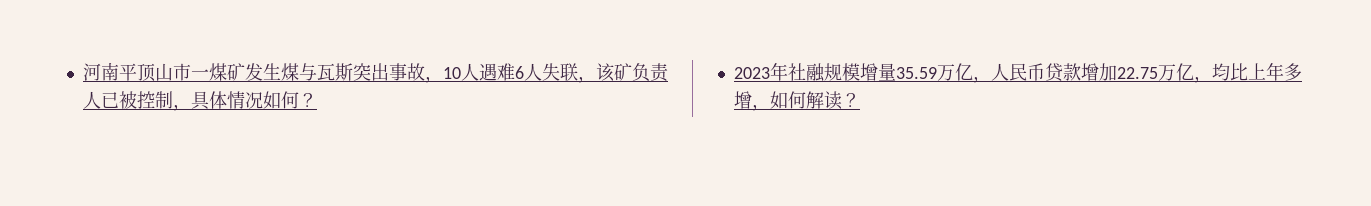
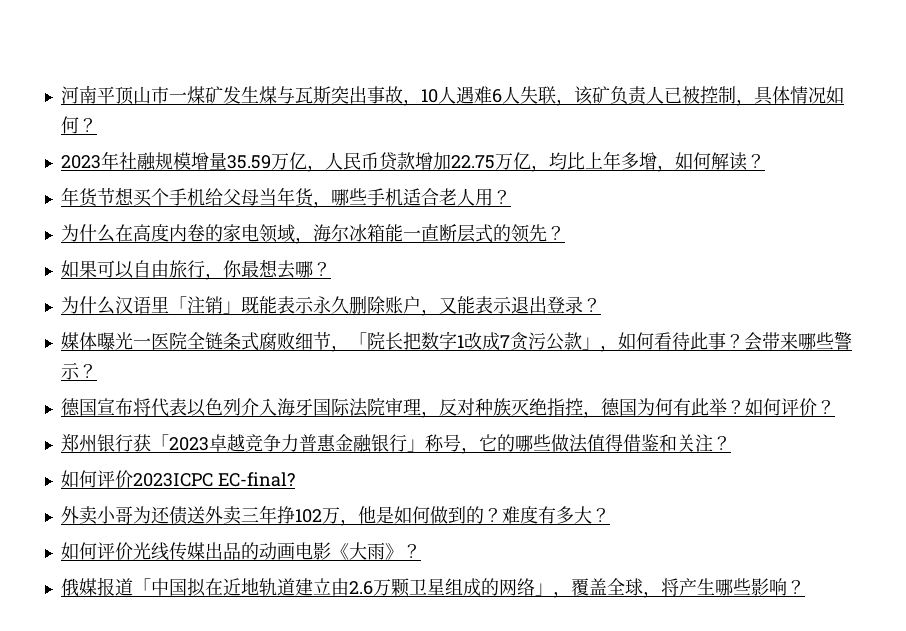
+ 年货节想买个手机给父母当年货，哪些手机适合老人用？
+ 为什么在高度内卷的家电领域，海尔冰箱能一直断层式的领先？
+ 如果可以自由旅行，你最想去哪？
+ 为什么汉语里「注销」既能表示永久删除账户，又能表示退出登录？
+ 媒体曝光一医院全链条式腐败细节，「院长把数字1改成7贪污公款」，如何看待此事？会带来哪些警示？
+ 德国宣布将代表以色列介入海牙国际法院审理，反对种族灭绝指控，德国为何有此举？如何评价？
+ 郑州银行获「2023卓越竞争力普惠金融银行」称号，它的哪些做法值得借鉴和关注？
+ 如何评价2023ICPC EC-final?
+ 外卖小哥为还债送外卖三年挣102万，他是如何做到的？难度有多大？
+ 如何评价光线传媒出品的动画电影《大雨》？
+ 俄媒报道「中国拟在近地轨道建立由2.6万颗卫星组成的网络」，覆盖全球，将产生哪些影响？

